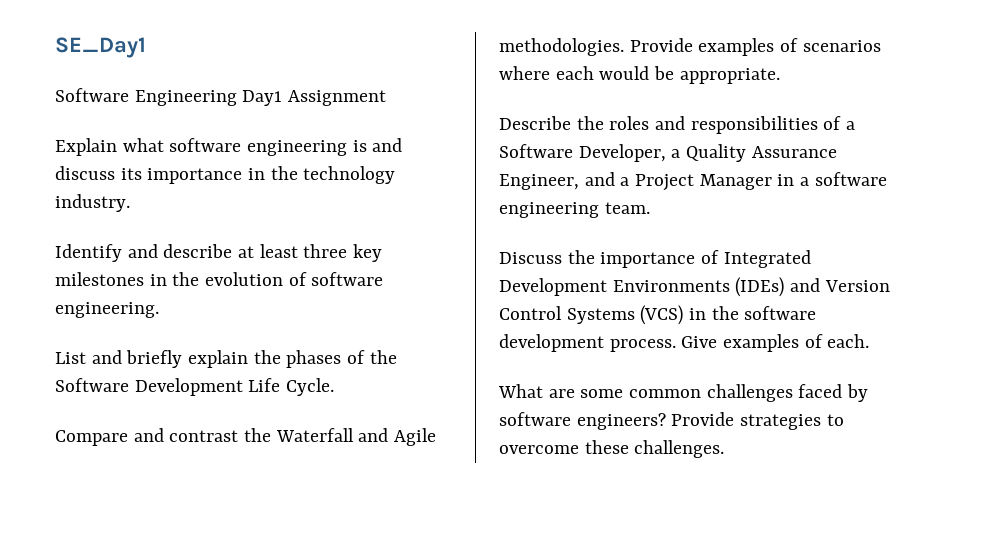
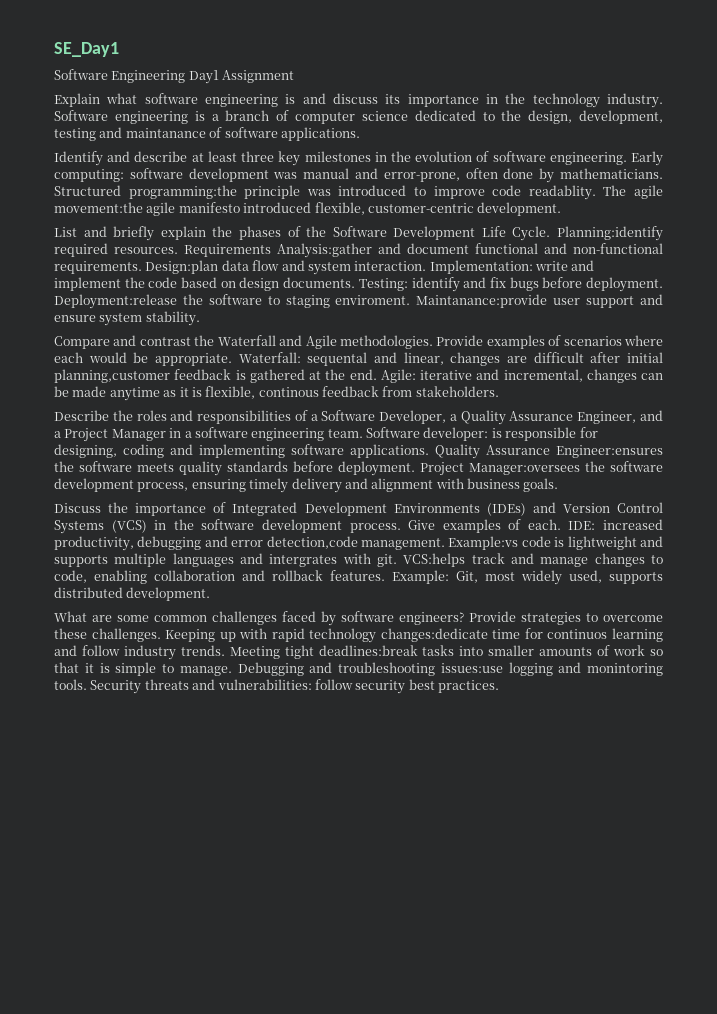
+ Software engineering is a branch of computer science dedicated to the design, development, testing and maintanance of software applications.
+ Early computing: software development was manual and error-prone, often done by mathematicians. Structured programming:the principle was introduced to improve code readablity. The agile movement:the agile manifesto introduced flexible, customer-centric development.
+ Planning:identify required resources. Requirements Analysis:gather and document functional and non-functional requirements. Design:plan data flow and system interaction. Implementation: write and implement the code based on design documents. Testing: identify and fix bugs before deployment. Deployment:release the software to staging enviroment. Maintanance:provide user support and ensure system stability.
+ Waterfall: sequental and linear, changes are difficult after initial planning,customer feedback is gathered at the end. Agile: iterative and incremental, changes can be made anytime as it is flexible, continous feedback from stakeholders.
+ Software developer: is responsible for designing, coding and implementing software applications. Quality Assurance Engineer:ensures the software meets quality standards before deployment. Project Manager:oversees the software development process, ensuring timely delivery and alignment with business goals.
+ IDE: increased productivity, debugging and error detection,code management. Example:vs code is lightweight and supports multiple languages and intergrates with git. VCS:helps track and manage changes to code, enabling collaboration and rollback features. Example: Git, most widely used, supports distributed development.
+ Keeping up with rapid technology changes:dedicate time for continuos learning and follow industry trends. Meeting tight deadlines:break tasks into smaller amounts of work so that it is simple to manage. Debugging and troubleshooting issues:use logging and monintoring tools. Security threats and vulnerabilities: follow security best practices.

